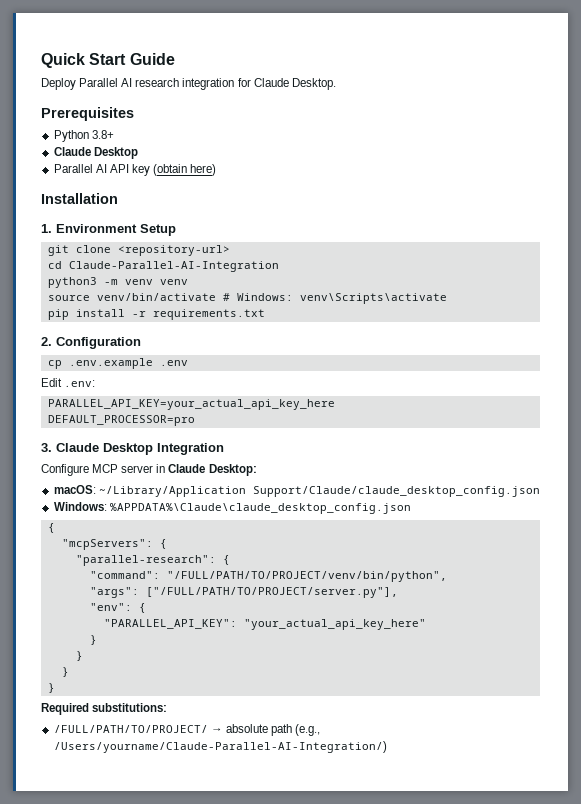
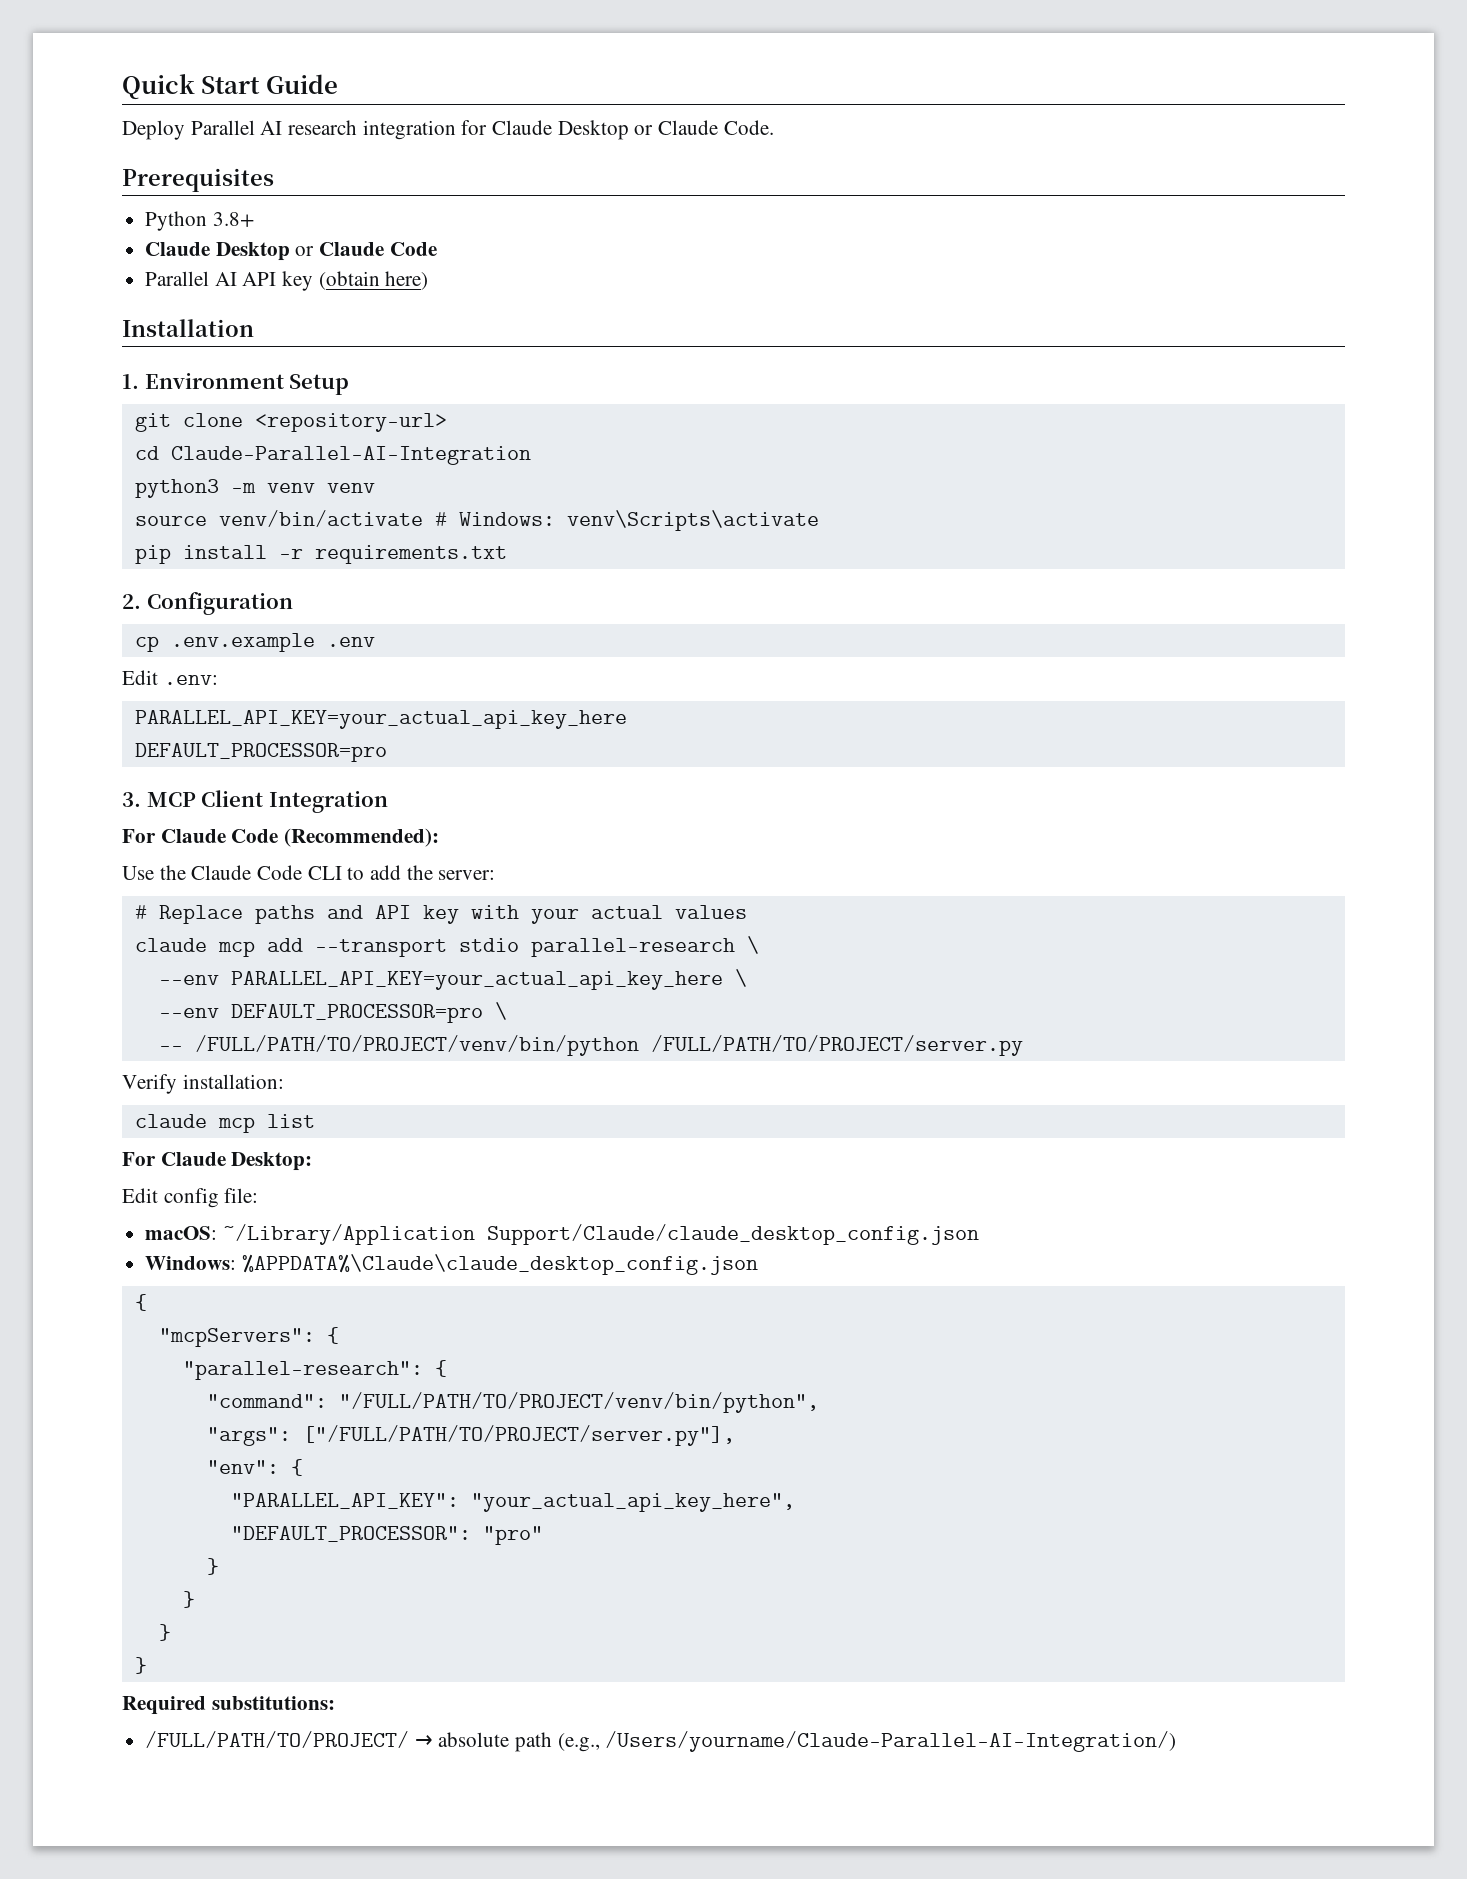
- Deploy Parallel AI research integration for Claude Desktop.
+ Deploy Parallel AI research integration for Claude Desktop or Claude Code.
  Python 3.8+
- Claude Desktop
+ Claude Desktop or Claude Code
- 3. Claude Desktop Integration
+ 3. MCP Client Integration
- Configure MCP server in Claude Desktop:
+ For Claude Code (Recommended):
+ Use the Claude Code CLI to add the server:
+ # Replace paths and API key with your actual values
+ claude mcp add --transport stdio parallel-research \
+ --env PARALLEL_API_KEY=your_actual_api_key_here \
+ --env DEFAULT_PROCESSOR=pro \
+ -- /FULL/PATH/TO/PROJECT/venv/bin/python /FULL/PATH/TO/PROJECT/server.py
+ Verify installation:
+ claude mcp list
+ For Claude Desktop:
+ Edit config file:
- "PARALLEL_API_KEY": "your_actual_api_key_here"
+ "PARALLEL_API_KEY": "your_actual_api_key_here",
+ "DEFAULT_PROCESSOR": "pro"

